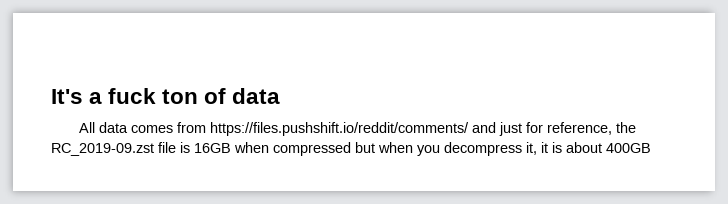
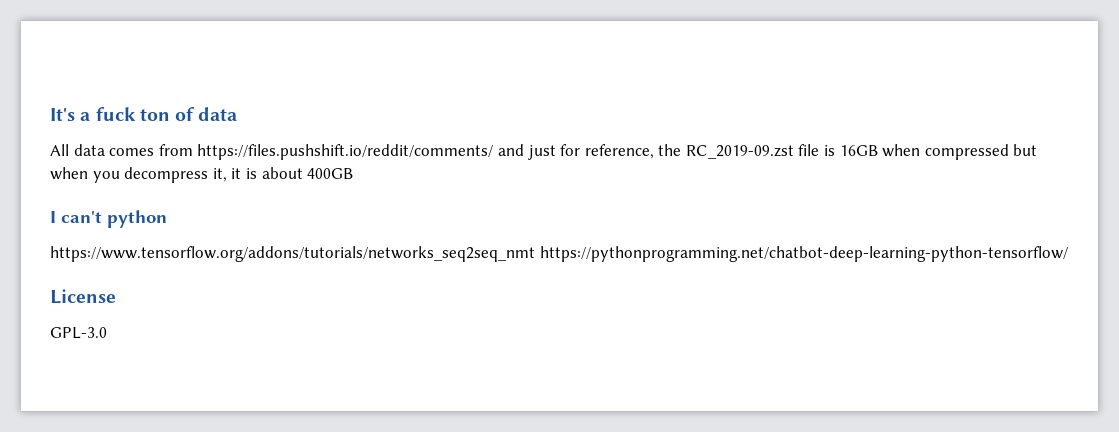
+ I can't python
+ https://www.tensorflow.org/addons/tutorials/networks_seq2seq_nmt https://pythonprogramming.net/chatbot-deep-learning-python-tensorflow/
+ License
+ GPL-3.0

